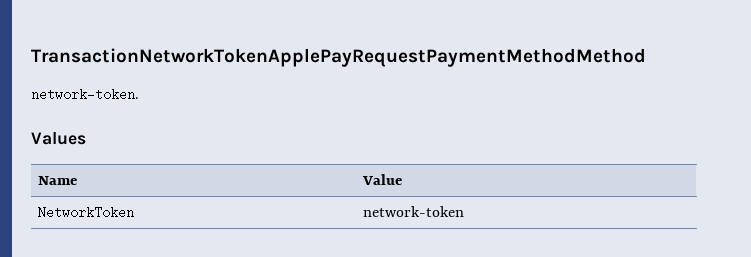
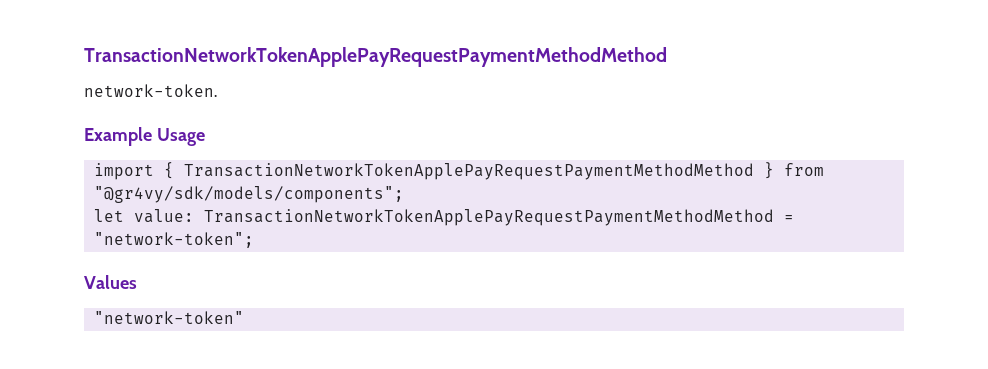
+ Example Usage
+ import { TransactionNetworkTokenApplePayRequestPaymentMethodMethod } from "@gr4vy/sdk/models/components";
+ let value: TransactionNetworkTokenApplePayRequestPaymentMethodMethod = "network-token";
  Values
- Name | Value
- NetworkToken | network-token
+ "network-token"

